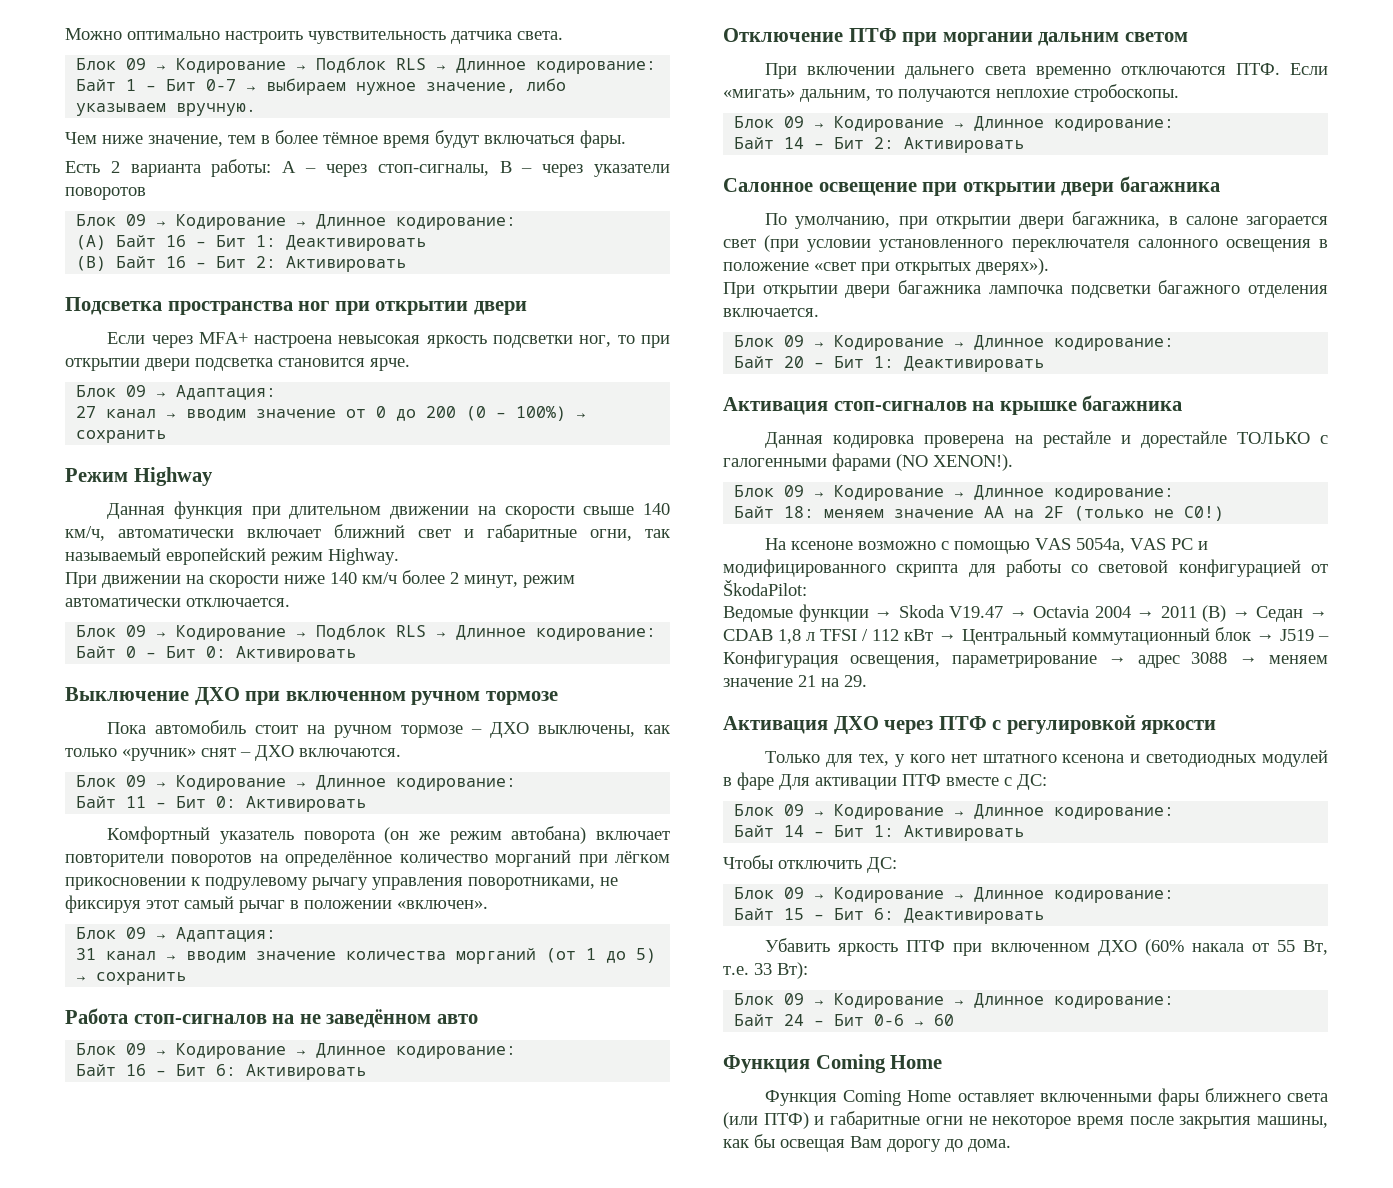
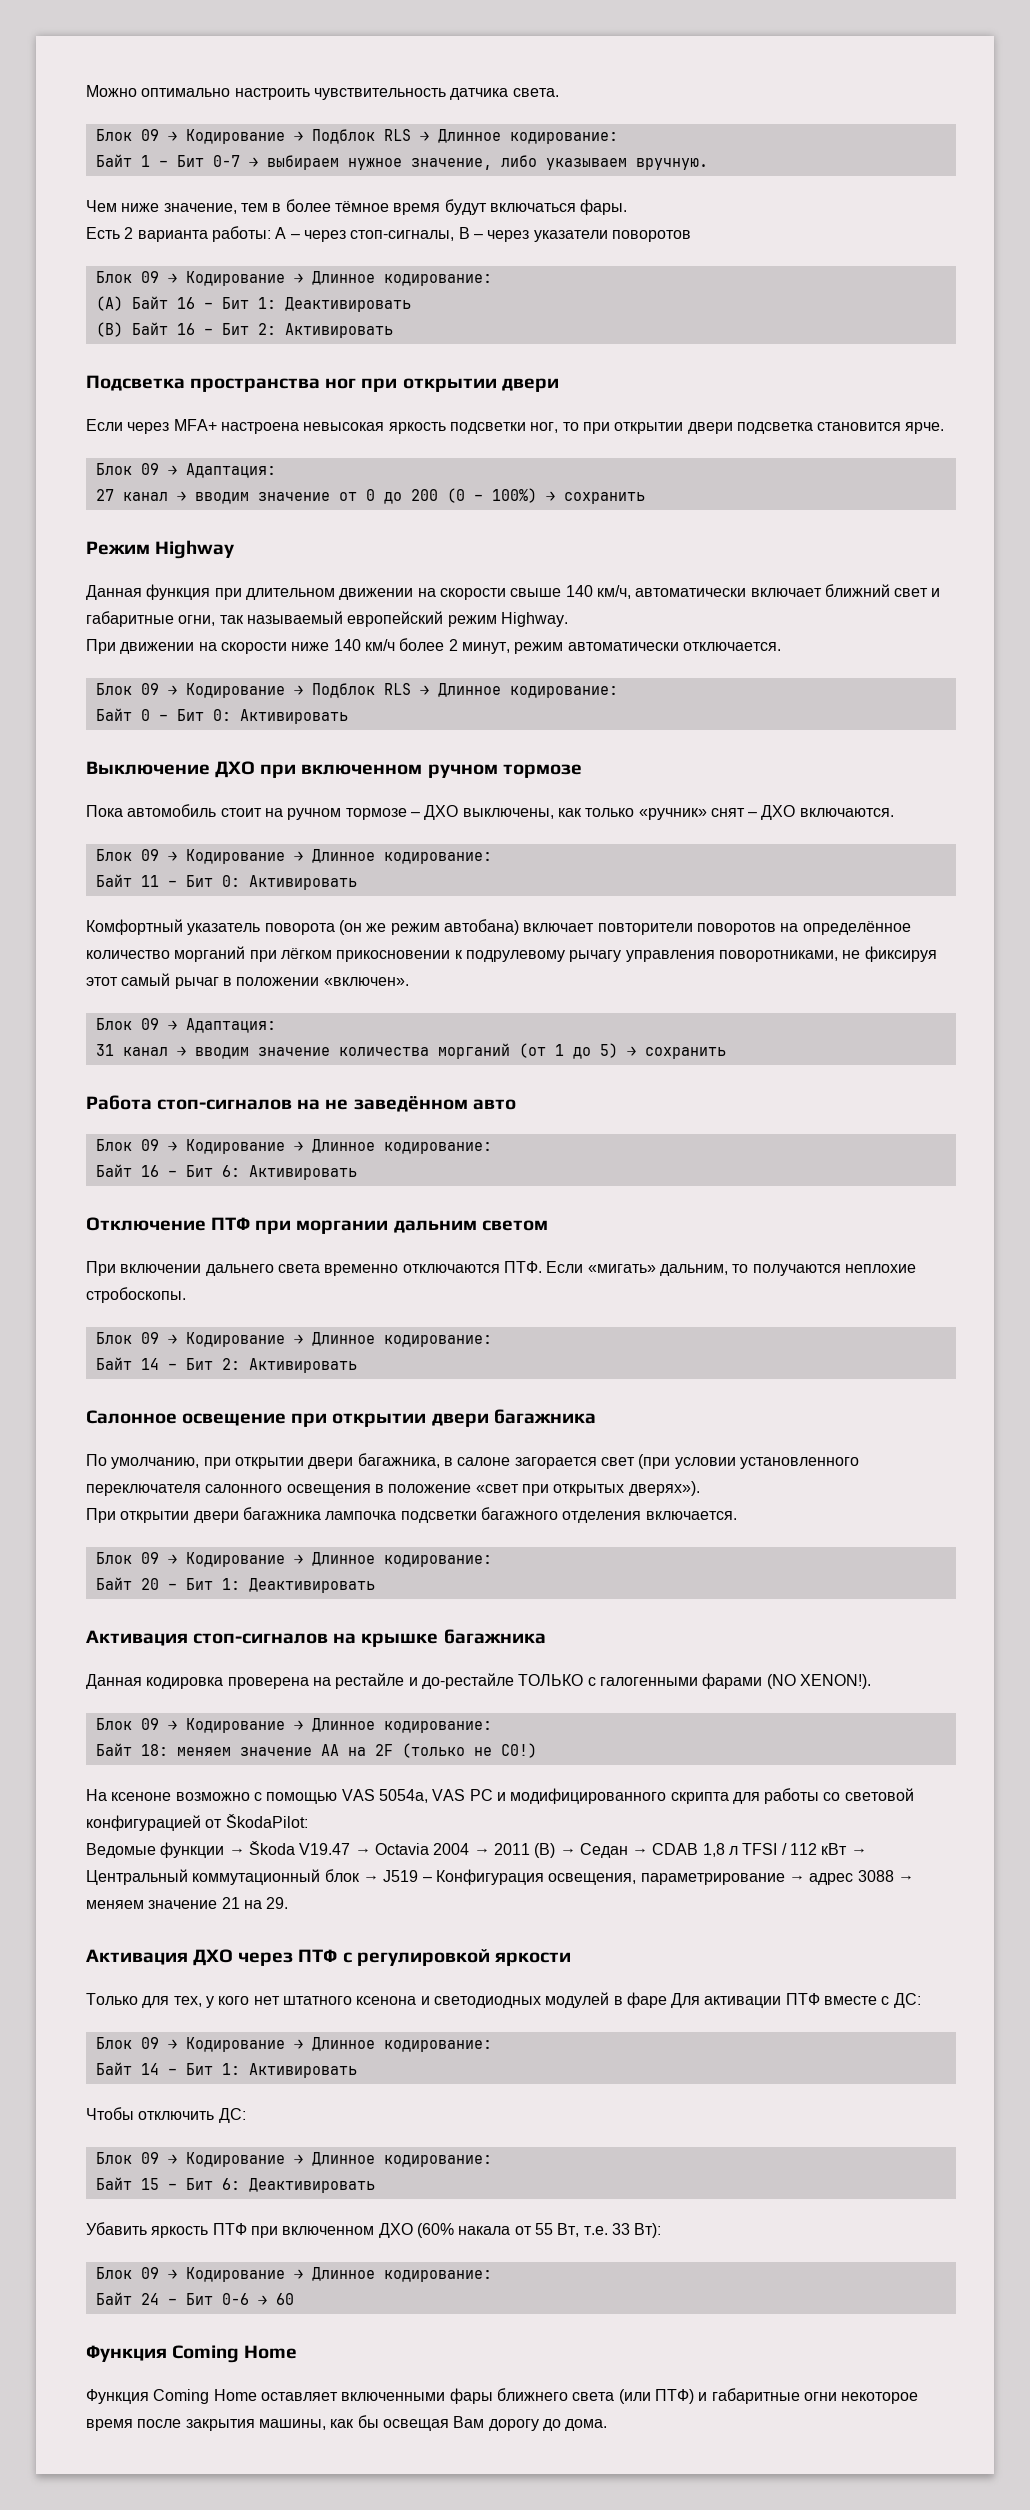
- Данная кодировка проверена на рестайле и дорестайле ТОЛЬКО с галогенными фарами (NO XENON!).
+ Данная кодировка проверена на рестайле и до-рестайле ТОЛЬКО с галогенными фарами (NO XENON!).
- Ведомые функции → Skoda V19.47 → Octavia 2004 → 2011 (B) → Седан → CDAB 1,8 л TFSI / 112 кВт → Центральный коммутационный блок → J519 – Конфигурация освещения, параметрирование → адрес 3088 → меняем значение 21 на 29.
+ Ведомые функции → Škoda V19.47 → Octavia 2004 → 2011 (B) → Седан → CDAB 1,8 л TFSI / 112 кВт → Центральный коммутационный блок → J519 – Конфигурация освещения, параметрирование → адрес 3088 → меняем значение 21 на 29.
- Функция Coming Home оставляет включенными фары ближнего света (или ПТФ) и габаритные огни не некоторое время после закрытия машины, как бы освещая Вам дорогу до дома.
+ Функция Coming Home оставляет включенными фары ближнего света (или ПТФ) и габаритные огни некоторое время после закрытия машины, как бы освещая Вам дорогу до дома.

